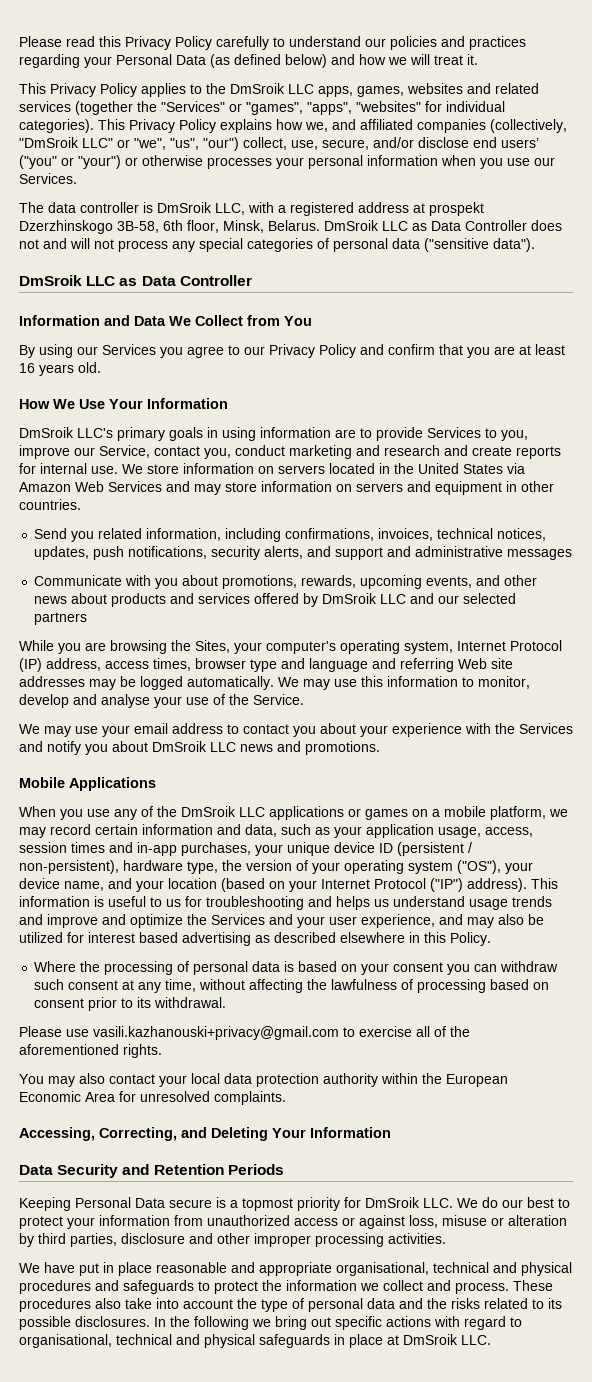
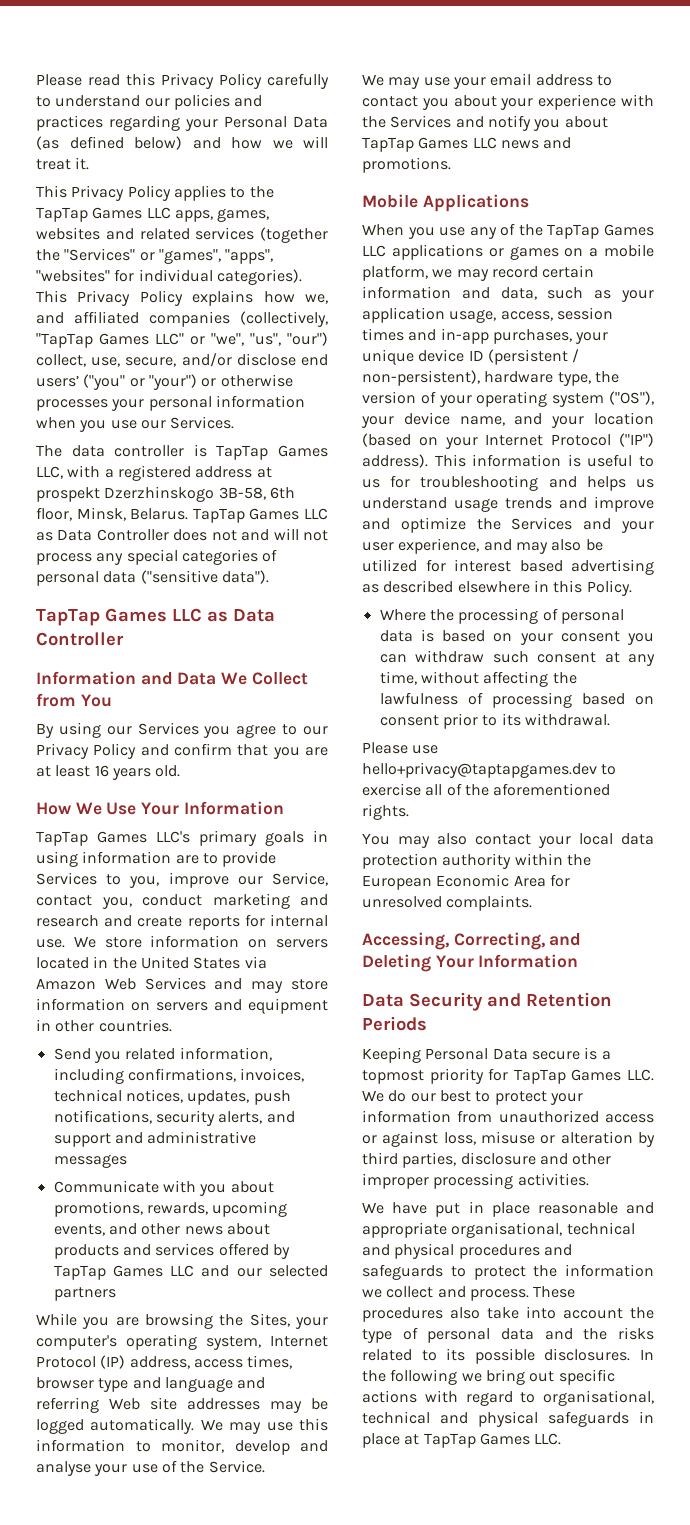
- This Privacy Policy applies to the DmSroik LLC apps, games, websites and related services (together the "Services" or "games", "apps", "websites" for individual categories).
+ This Privacy Policy applies to the TapTap Games LLC apps, games, websites and related services (together the "Services" or "games", "apps", "websites" for individual categories).
- This Privacy Policy explains how we, and affiliated companies (collectively, "DmSroik LLC" or "we", "us", "our") collect, use, secure, and/or disclose end users’ ("you" or "your") or otherwise processes your personal information when you use our Services.
+ This Privacy Policy explains how we, and affiliated companies (collectively, "TapTap Games LLC" or "we", "us", "our") collect, use, secure, and/or disclose end users’ ("you" or "your") or otherwise processes your personal information when you use our Services.
- The data controller is DmSroik LLC, with a registered address at prospekt Dzerzhinskogo 3B-58, 6th floor, Minsk, Belarus.
+ The data controller is TapTap Games LLC, with a registered address at prospekt Dzerzhinskogo 3B-58, 6th floor, Minsk, Belarus.
- DmSroik LLC as Data Controller does not and will not process any special categories of personal data ("sensitive data").
- DmSroik LLC as Data Controller
+ TapTap Games LLC as Data Controller does not and will not process any special categories of personal data ("sensitive data").
+ TapTap Games LLC as Data Controller
- DmSroik LLC's primary goals in using information are to provide Services to you, improve our Service, contact you, conduct marketing and research and create reports for internal use.
+ TapTap Games LLC's primary goals in using information are to provide Services to you, improve our Service, contact you, conduct marketing and research and create reports for internal use.
- Communicate with you about promotions, rewards, upcoming events, and other news about products and services offered by DmSroik LLC and our selected partners
+ Communicate with you about promotions, rewards, upcoming events, and other news about products and services offered by TapTap Games LLC and our selected partners
- We may use your email address to contact you about your experience with the Services and notify you about DmSroik LLC news and promotions.
+ We may use your email address to contact you about your experience with the Services and notify you about TapTap Games LLC news and promotions.
- When you use any of the DmSroik LLC applications or games on a mobile platform, we may record certain information and data, such as your application usage, access, session times and in-app purchases, your unique device ID (persistent / non-persistent), hardware type, the version of your operating system ("OS"), your device name, and your location (based on your Internet Protocol ("IP") address).
+ When you use any of the TapTap Games LLC applications or games on a mobile platform, we may record certain information and data, such as your application usage, access, session times and in-app purchases, your unique device ID (persistent / non-persistent), hardware type, the version of your operating system ("OS"), your device name, and your location (based on your Internet Protocol ("IP") address).
- Please use vasili.kazhanouski+privacy@gmail.com to exercise all of the aforementioned rights.
+ Please use hello+privacy@taptapgames.dev to exercise all of the aforementioned rights.
- Keeping Personal Data secure is a topmost priority for DmSroik LLC. We do our best to protect your information from unauthorized access or against loss, misuse or alteration by third parties, disclosure and other improper processing activities.
+ Keeping Personal Data secure is a topmost priority for TapTap Games LLC. We do our best to protect your information from unauthorized access or against loss, misuse or alteration by third parties, disclosure and other improper processing activities.
- In the following we bring out specific actions with regard to organisational, technical and physical safeguards in place at DmSroik LLC.
+ In the following we bring out specific actions with regard to organisational, technical and physical safeguards in place at TapTap Games LLC.

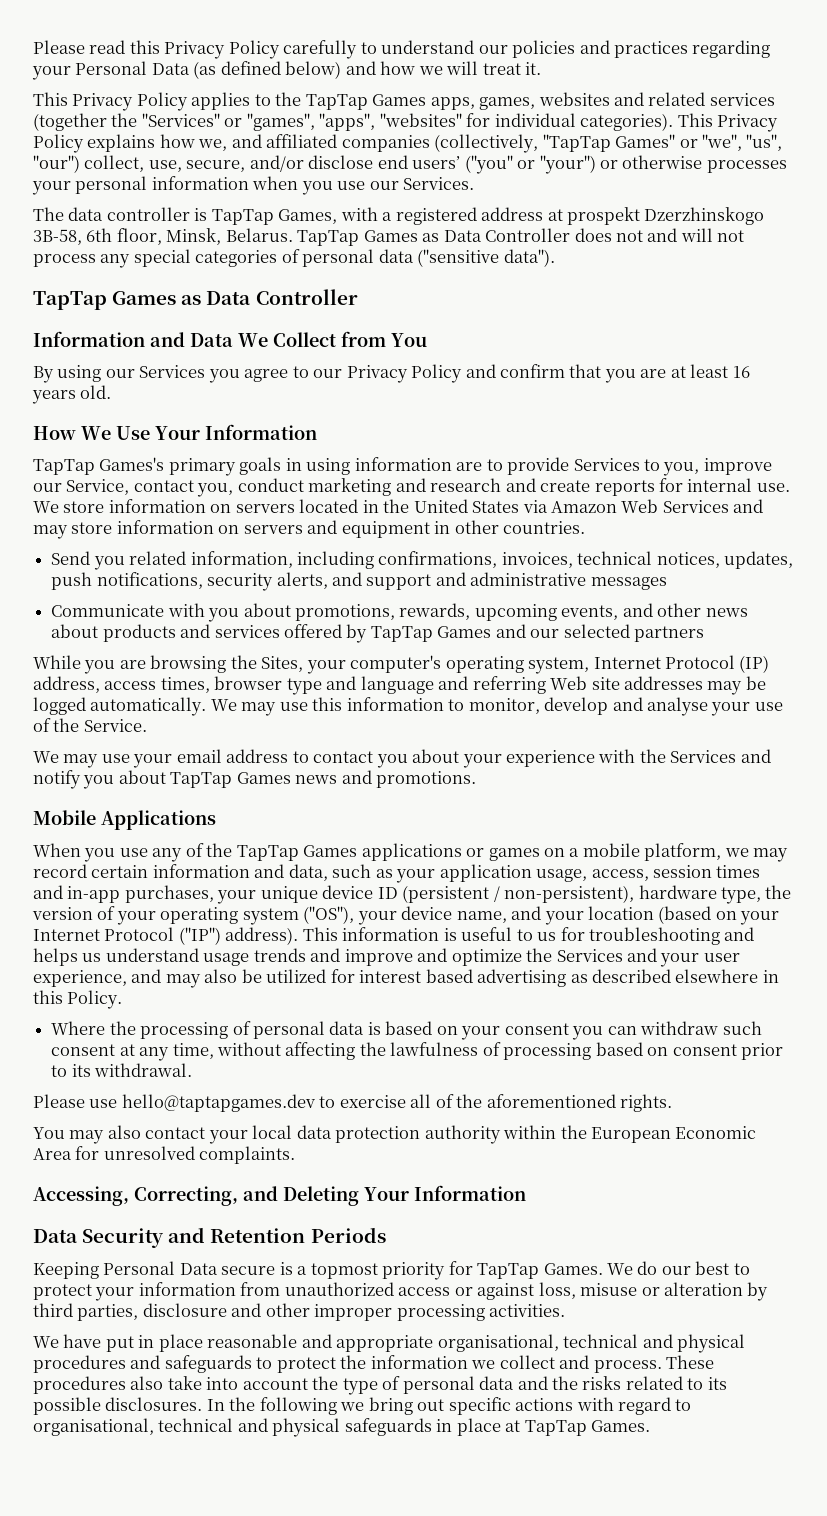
- This Privacy Policy applies to the TapTap Games LLC apps, games, websites and related services (together the "Services" or "games", "apps", "websites" for individual categories).
+ This Privacy Policy applies to the TapTap Games apps, games, websites and related services (together the "Services" or "games", "apps", "websites" for individual categories).
- This Privacy Policy explains how we, and affiliated companies (collectively, "TapTap Games LLC" or "we", "us", "our") collect, use, secure, and/or disclose end users’ ("you" or "your") or otherwise processes your personal information when you use our Services.
+ This Privacy Policy explains how we, and affiliated companies (collectively, "TapTap Games" or "we", "us", "our") collect, use, secure, and/or disclose end users’ ("you" or "your") or otherwise processes your personal information when you use our Services.
- The data controller is TapTap Games LLC, with a registered address at prospekt Dzerzhinskogo 3B-58, 6th floor, Minsk, Belarus.
+ The data controller is TapTap Games, with a registered address at prospekt Dzerzhinskogo 3B-58, 6th floor, Minsk, Belarus.
- TapTap Games LLC as Data Controller does not and will not process any special categories of personal data ("sensitive data").
- TapTap Games LLC as Data Controller
+ TapTap Games as Data Controller does not and will not process any special categories of personal data ("sensitive data").
+ TapTap Games as Data Controller
- TapTap Games LLC's primary goals in using information are to provide Services to you, improve our Service, contact you, conduct marketing and research and create reports for internal use.
+ TapTap Games's primary goals in using information are to provide Services to you, improve our Service, contact you, conduct marketing and research and create reports for internal use.
- Communicate with you about promotions, rewards, upcoming events, and other news about products and services offered by TapTap Games LLC and our selected partners
+ Communicate with you about promotions, rewards, upcoming events, and other news about products and services offered by TapTap Games and our selected partners
- We may use your email address to contact you about your experience with the Services and notify you about TapTap Games LLC news and promotions.
+ We may use your email address to contact you about your experience with the Services and notify you about TapTap Games news and promotions.
- When you use any of the TapTap Games LLC applications or games on a mobile platform, we may record certain information and data, such as your application usage, access, session times and in-app purchases, your unique device ID (persistent / non-persistent), hardware type, the version of your operating system ("OS"), your device name, and your location (based on your Internet Protocol ("IP") address).
+ When you use any of the TapTap Games applications or games on a mobile platform, we may record certain information and data, such as your application usage, access, session times and in-app purchases, your unique device ID (persistent / non-persistent), hardware type, the version of your operating system ("OS"), your device name, and your location (based on your Internet Protocol ("IP") address).
- Please use hello+privacy@taptapgames.dev to exercise all of the aforementioned rights.
+ Please use hello@taptapgames.dev to exercise all of the aforementioned rights.
- Keeping Personal Data secure is a topmost priority for TapTap Games LLC. We do our best to protect your information from unauthorized access or against loss, misuse or alteration by third parties, disclosure and other improper processing activities.
+ Keeping Personal Data secure is a topmost priority for TapTap Games. We do our best to protect your information from unauthorized access or against loss, misuse or alteration by third parties, disclosure and other improper processing activities.
- In the following we bring out specific actions with regard to organisational, technical and physical safeguards in place at TapTap Games LLC.
+ In the following we bring out specific actions with regard to organisational, technical and physical safeguards in place at TapTap Games.

